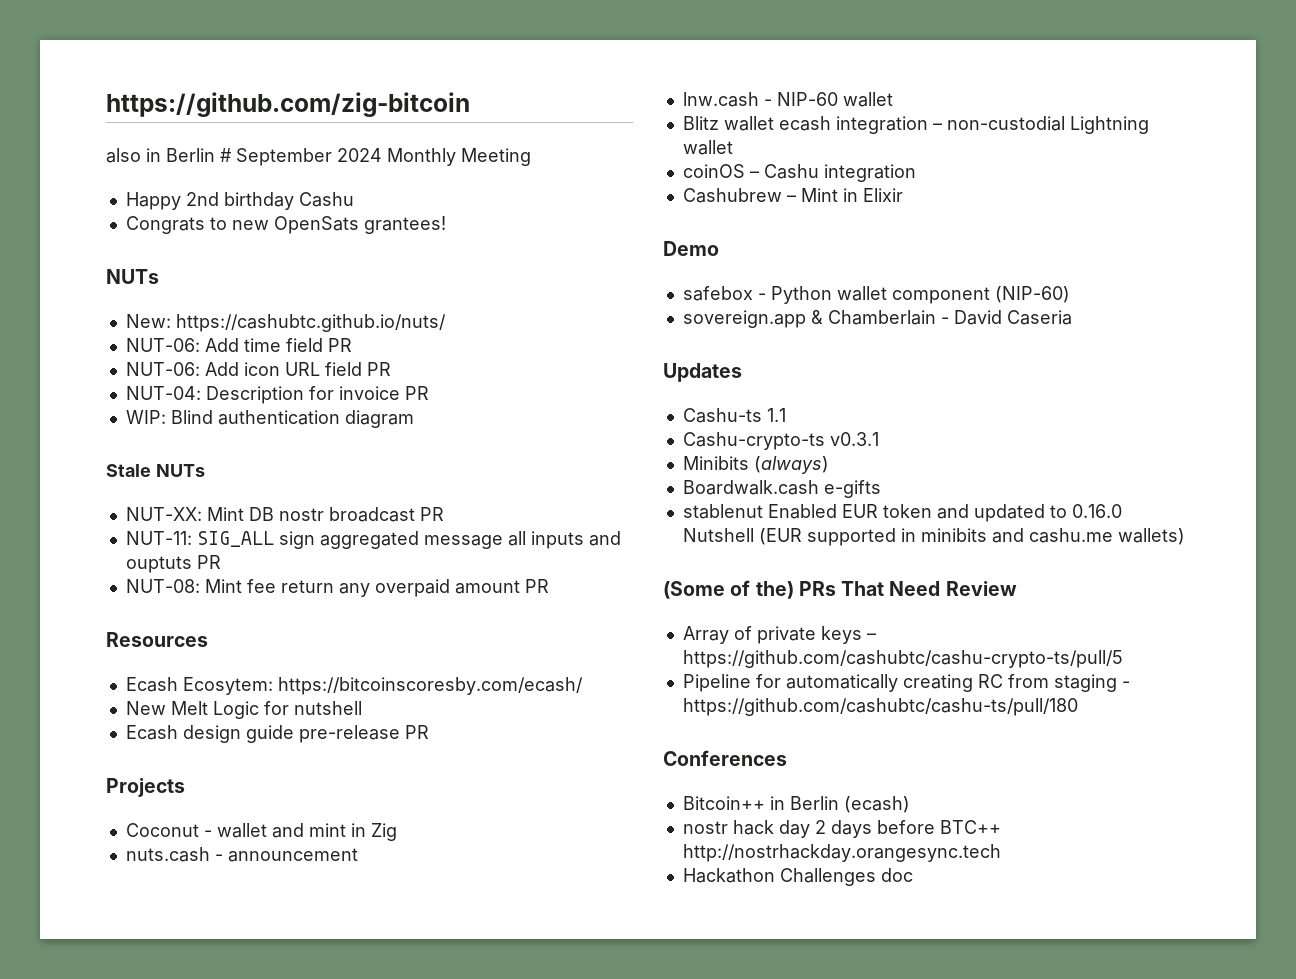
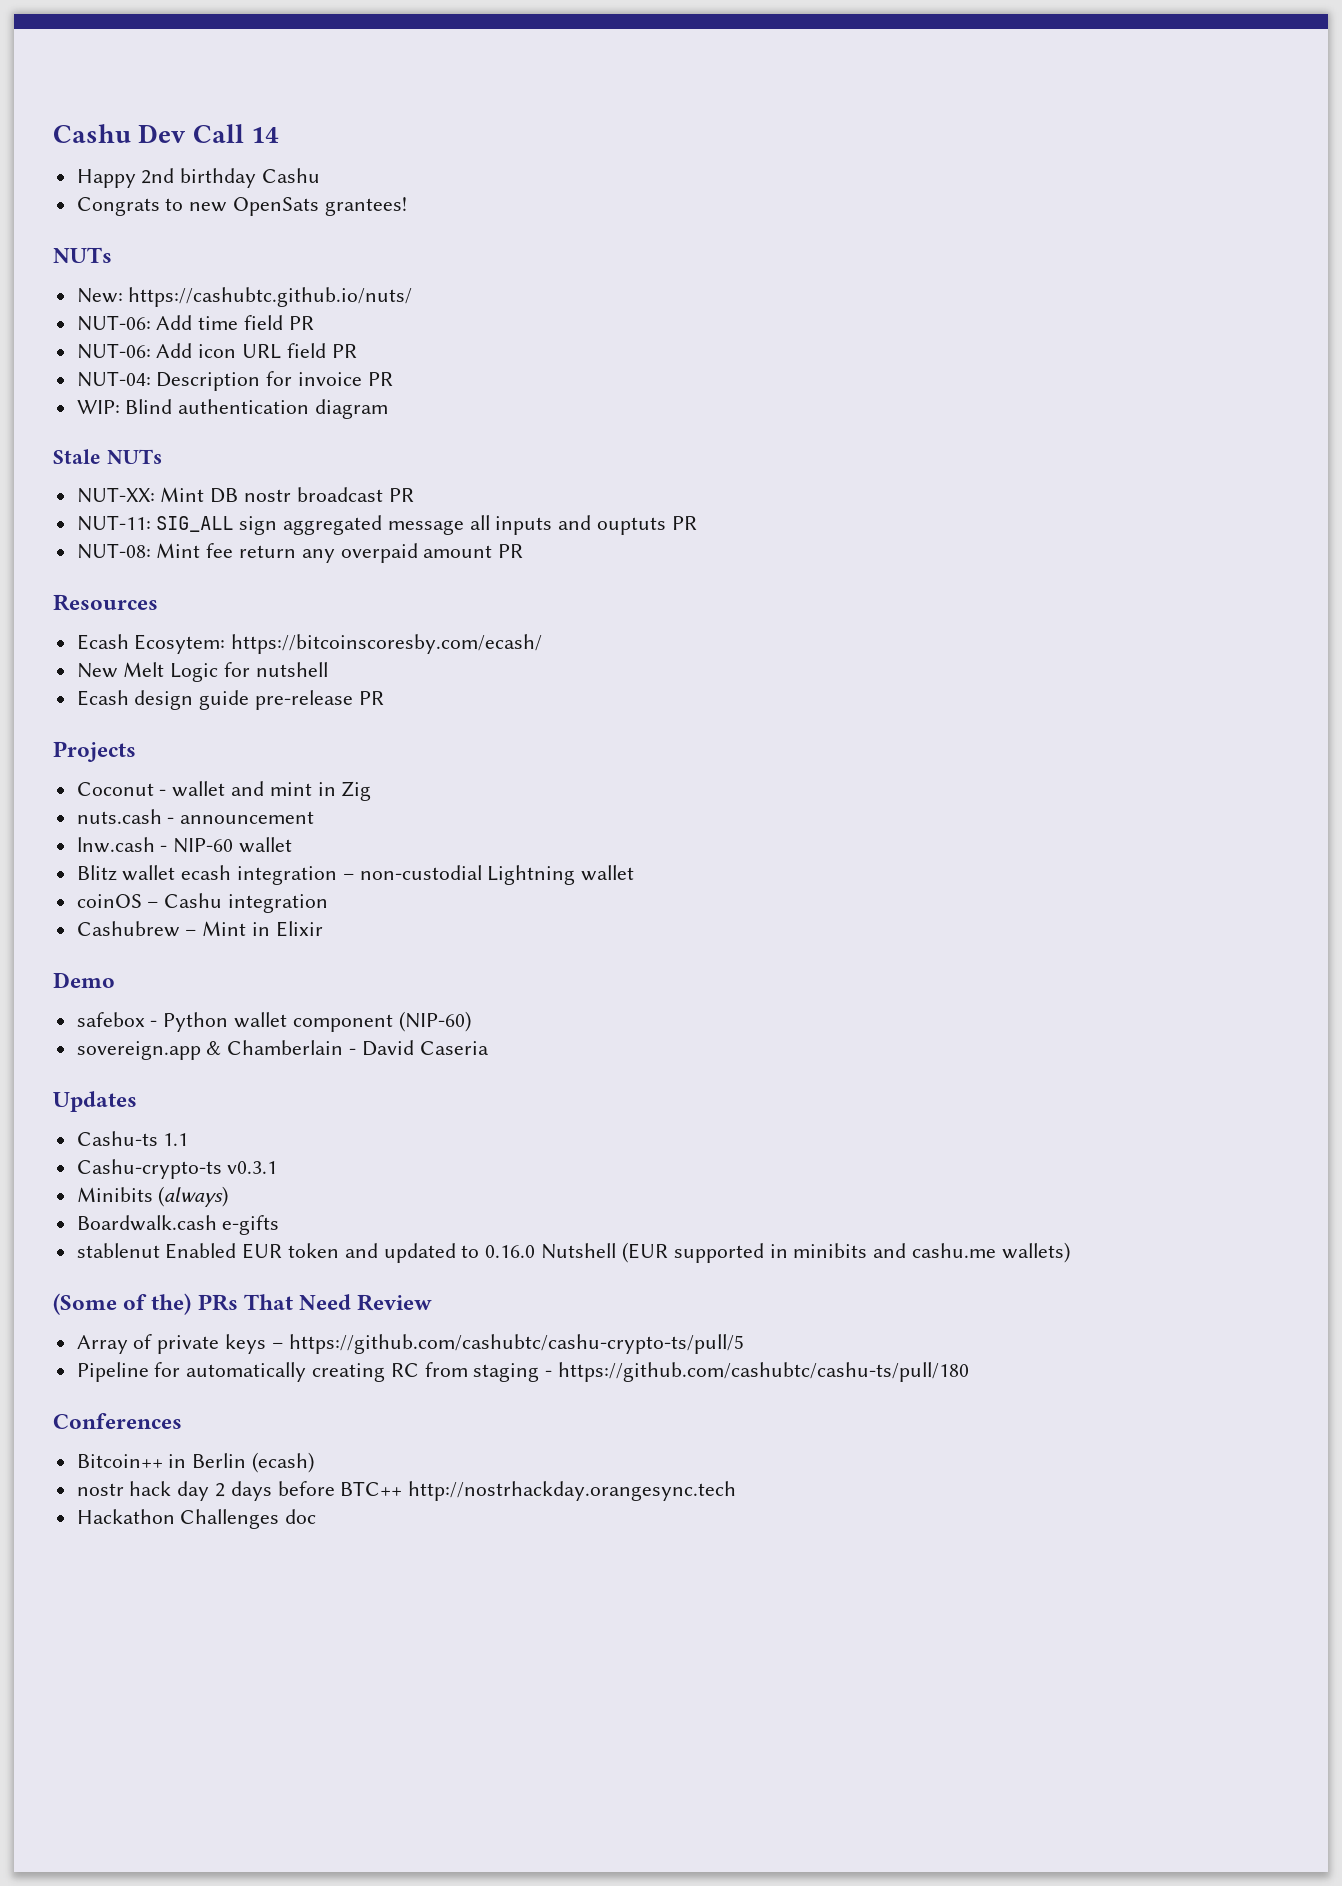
- https://github.com/zig-bitcoin
- also in Berlin # September 2024 Monthly Meeting
+ Cashu Dev Call 14

